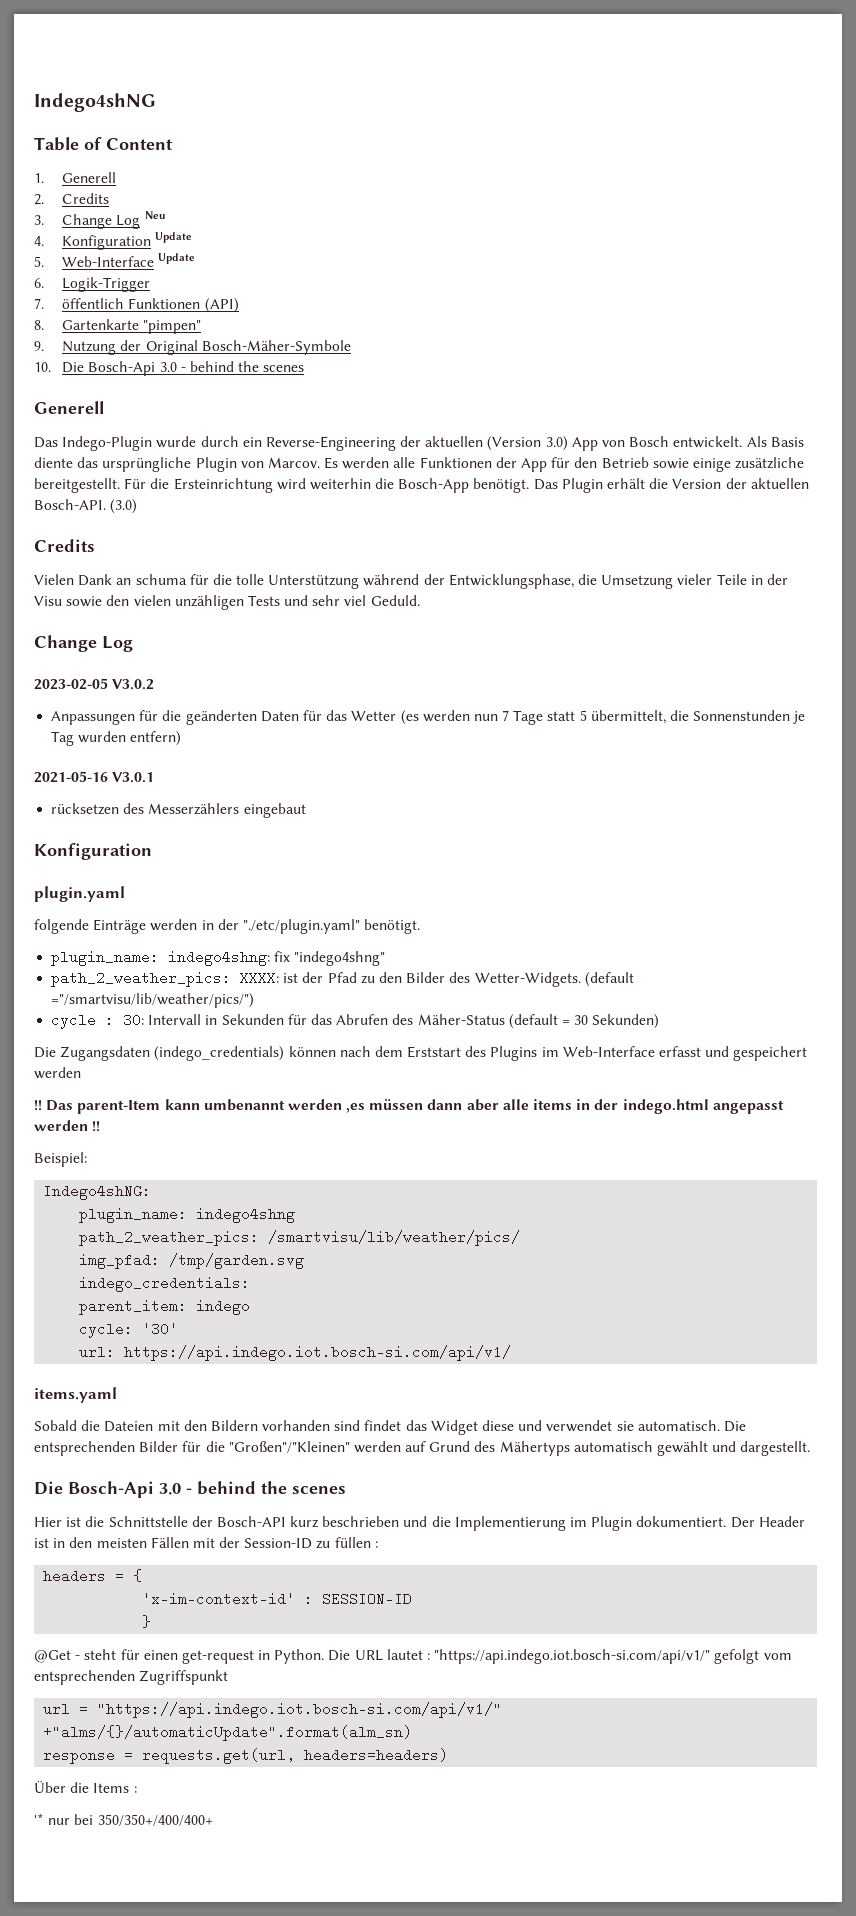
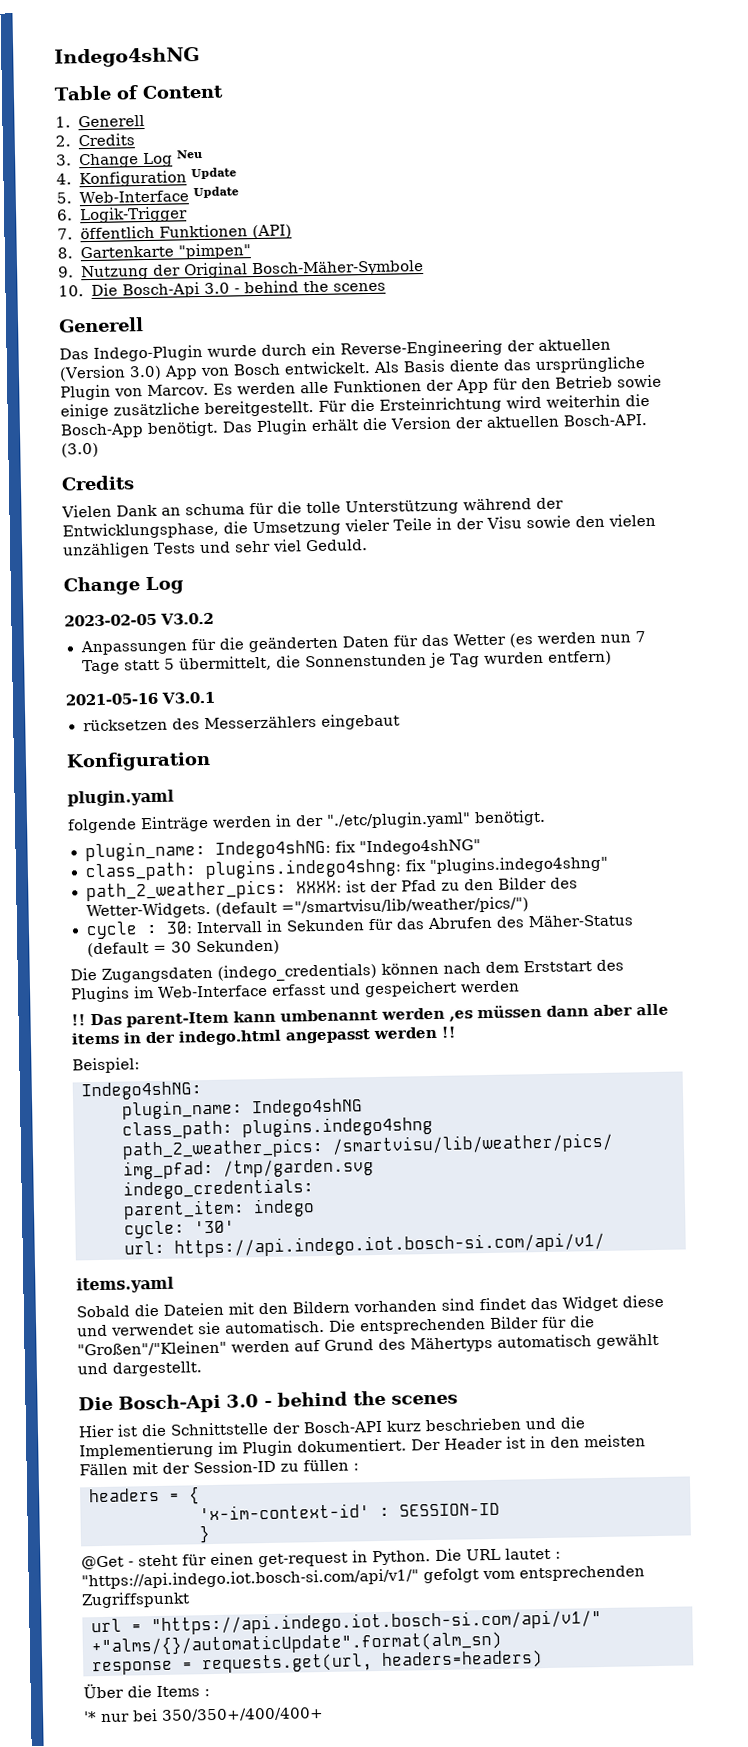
- plugin_name: indego4shng: fix "indego4shng"
+ plugin_name: Indego4shNG: fix "Indego4shNG"
+ class_path: plugins.indego4shng: fix "plugins.indego4shng"
- plugin_name: indego4shng
+ plugin_name: Indego4shNG
+ class_path: plugins.indego4shng

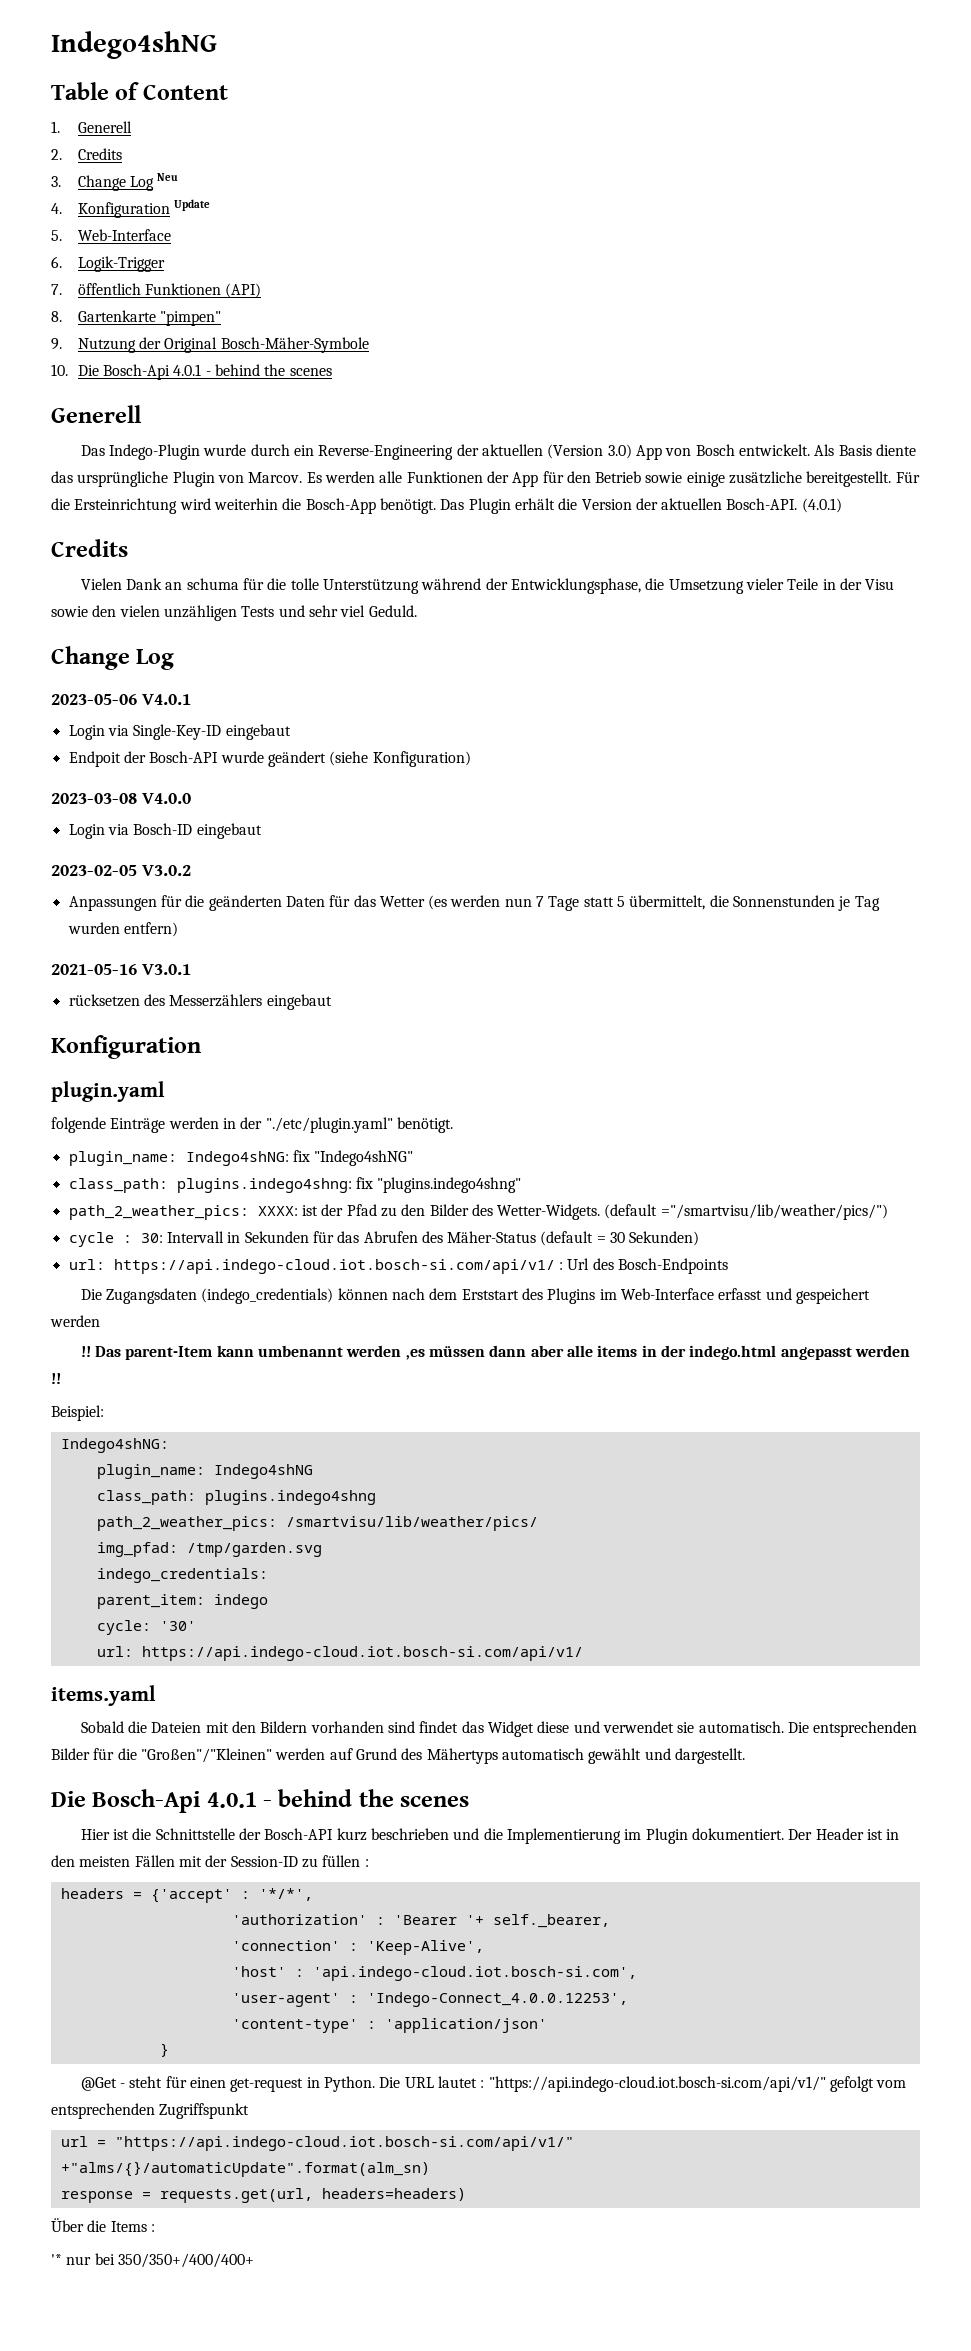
- 5. Web-Interface Update
+ 5. Web-Interface
- 10. Die Bosch-Api 3.0 - behind the scenes
+ 10. Die Bosch-Api 4.0.1 - behind the scenes
- (3.0)
+ (4.0.1)
+ 2023-05-06 V4.0.1
+ Login via Single-Key-ID eingebaut
+ Endpoit der Bosch-API wurde geändert (siehe Konfiguration)
+ 2023-03-08 V4.0.0
+ Login via Bosch-ID eingebaut
+ url: https://api.indego-cloud.iot.bosch-si.com/api/v1/ : Url des Bosch-Endpoints
  cycle: '30'
- url: https://api.indego.iot.bosch-si.com/api/v1/
+ url: https://api.indego-cloud.iot.bosch-si.com/api/v1/
  Die entsprechenden Bilder für die "Großen"/"Kleinen" werden auf Grund des Mähertyps automatisch gewählt und dargestellt.
- Die Bosch-Api 3.0 - behind the scenes
+ Die Bosch-Api 4.0.1 - behind the scenes
- headers = {
- 'x-im-context-id' : SESSION-ID
+ headers = {'accept' : '*/*',
+ 'authorization' : 'Bearer '+ self._bearer,
+ 'connection' : 'Keep-Alive',
+ 'host' : 'api.indego-cloud.iot.bosch-si.com',
+ 'user-agent' : 'Indego-Connect_4.0.0.12253',
+ 'content-type' : 'application/json'
- Die URL lautet : "https://api.indego.iot.bosch-si.com/api/v1/" gefolgt vom entsprechenden Zugriffspunkt
+ Die URL lautet : "https://api.indego-cloud.iot.bosch-si.com/api/v1/" gefolgt vom entsprechenden Zugriffspunkt
- url = "https://api.indego.iot.bosch-si.com/api/v1/" +"alms/{}/automaticUpdate".format(alm_sn)
+ url = "https://api.indego-cloud.iot.bosch-si.com/api/v1/" +"alms/{}/automaticUpdate".format(alm_sn)

